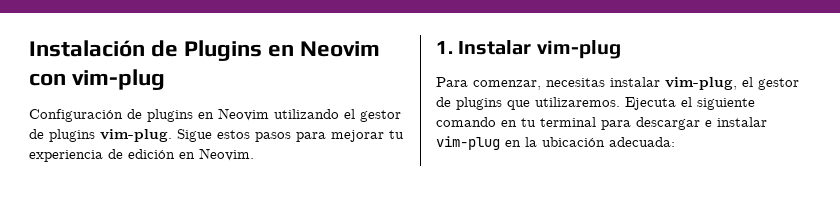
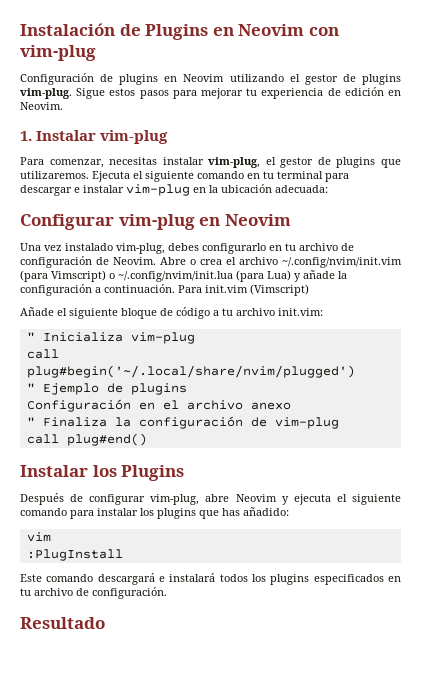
+ Configurar vim-plug en Neovim
+ Una vez instalado vim-plug, debes configurarlo en tu archivo de configuración de Neovim. Abre o crea el archivo ~/.config/nvim/init.vim (para Vimscript) o ~/.config/nvim/init.lua (para Lua) y añade la configuración a continuación. Para init.vim (Vimscript)
+ Añade el siguiente bloque de código a tu archivo init.vim:
+ " Inicializa vim-plug
+ call plug#begin('~/.local/share/nvim/plugged')
+ " Ejemplo de plugins
+ Configuración en el archivo anexo
+ " Finaliza la configuración de vim-plug
+ call plug#end()
+ Instalar los Plugins
+ Después de configurar vim-plug, abre Neovim y ejecuta el siguiente comando para instalar los plugins que has añadido:
+ vim
+ :PlugInstall
+ Este comando descargará e instalará todos los plugins especificados en tu archivo de configuración.
+ Resultado

